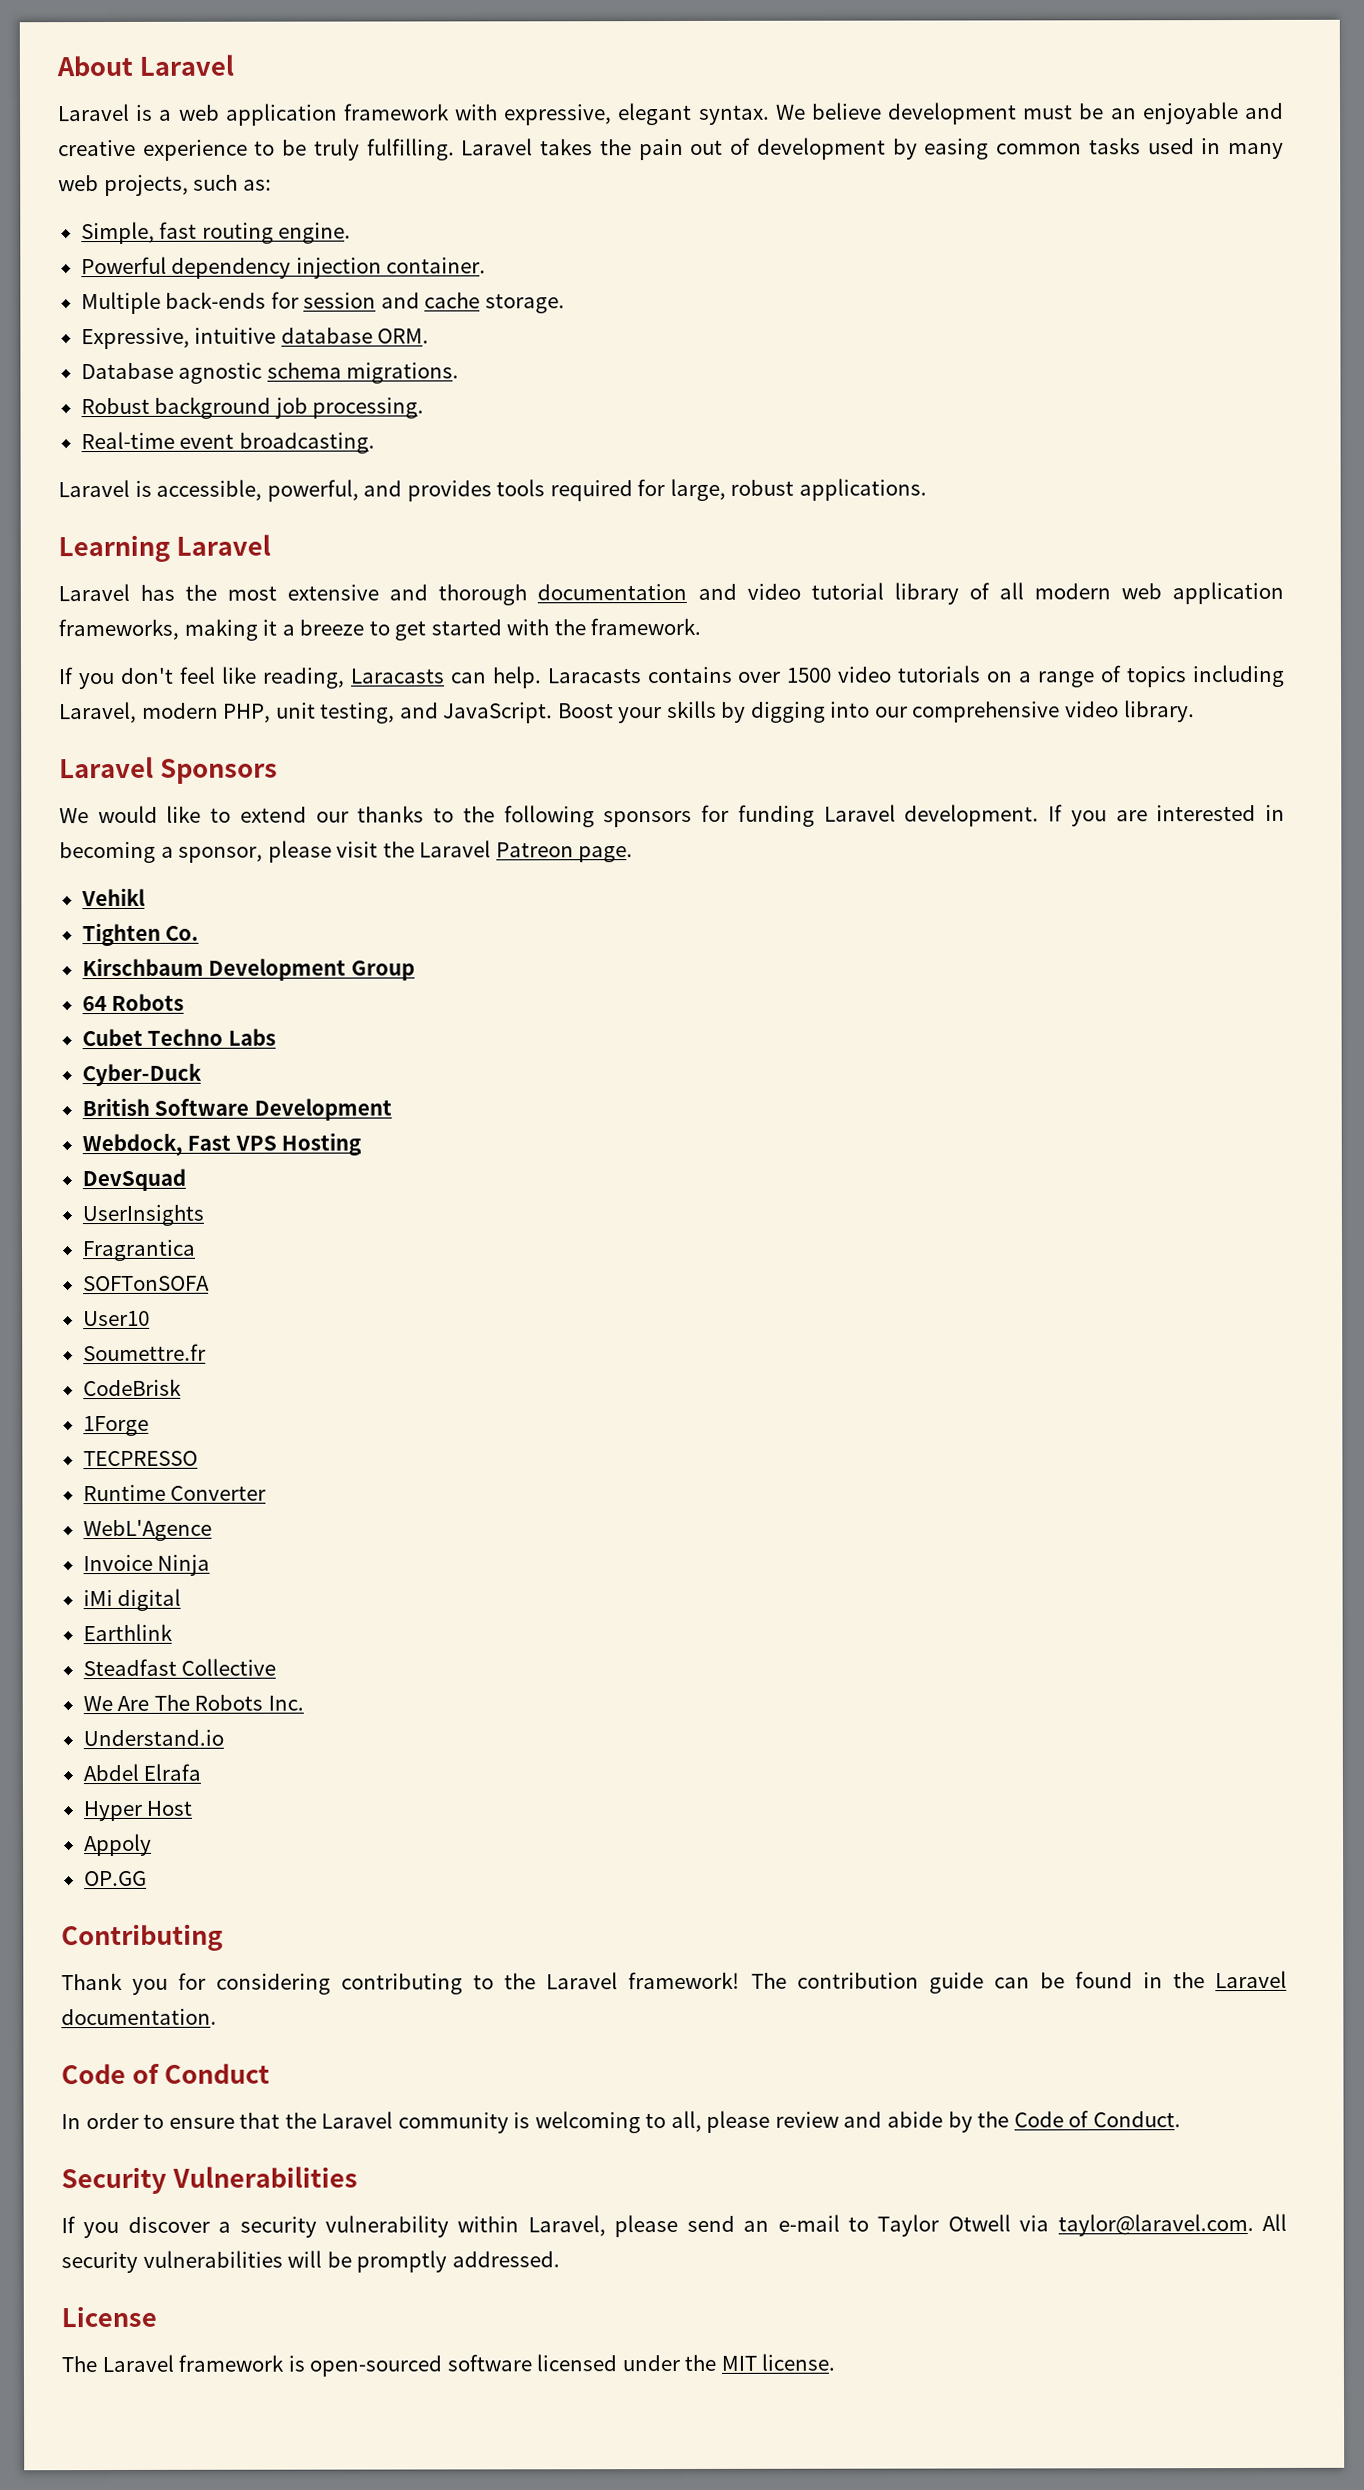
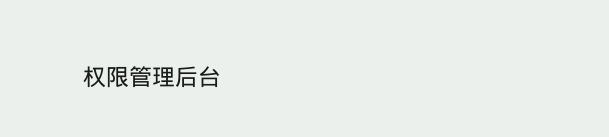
- About Laravel
- Laravel is a web application framework with expressive, elegant syntax. We believe development must be an enjoyable and creative experience to be truly fulfilling. Laravel takes the pain out of development by easing common tasks used in many web projects, such as:
- Simple, fast routing engine.
- Powerful dependency injection container.
- Multiple back-ends for session and cache storage.
- Expressive, intuitive database ORM.
- Database agnostic schema migrations.
- Robust background job processing.
- Real-time event broadcasting.
- Laravel is accessible, powerful, and provides tools required for large, robust applications.
- Learning Laravel
- Laravel has the most extensive and thorough documentation and video tutorial library of all modern web application frameworks, making it a breeze to get started with the framework.
- If you don't feel like reading, Laracasts can help. Laracasts contains over 1500 video tutorials on a range of topics including Laravel, modern PHP, unit testing, and JavaScript. Boost your skills by digging into our comprehensive video library.
- Laravel Sponsors
- We would like to extend our thanks to the following sponsors for funding Laravel development. If you are interested in becoming a sponsor, please visit the Laravel Patreon page.
- Vehikl
- Tighten Co.
- Kirschbaum Development Group
- 64 Robots
- Cubet Techno Labs
- Cyber-Duck
- British Software Development
- Webdock, Fast VPS Hosting
- DevSquad
- UserInsights
- Fragrantica
- SOFTonSOFA
- User10
- Soumettre.fr
- CodeBrisk
- 1Forge
- TECPRESSO
- Runtime Converter
- WebL'Agence
- Invoice Ninja
- iMi digital
- Earthlink
- Steadfast Collective
- We Are The Robots Inc.
- Understand.io
- Abdel Elrafa
- Hyper Host
- Appoly
- OP.GG
- Contributing
- Thank you for considering contributing to the Laravel framework! The contribution guide can be found in the Laravel documentation.
- Code of Conduct
- In order to ensure that the Laravel community is welcoming to all, please review and abide by the Code of Conduct.
- Security Vulnerabilities
- If you discover a security vulnerability within Laravel, please send an e-mail to Taylor Otwell via taylor@laravel.com. All security vulnerabilities will be promptly addressed.
- License
- The Laravel framework is open-sourced software licensed under the MIT license.
+ 权限管理后台

